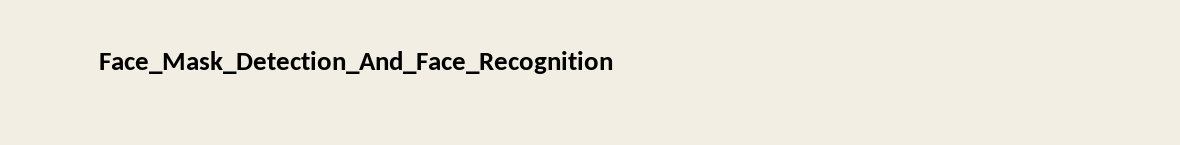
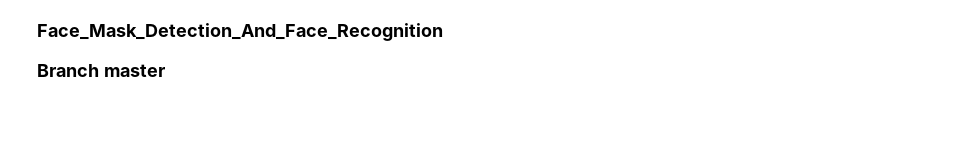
+ Branch master

